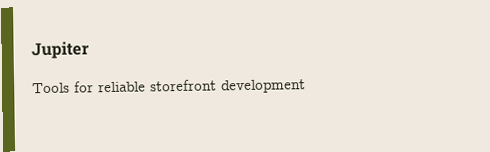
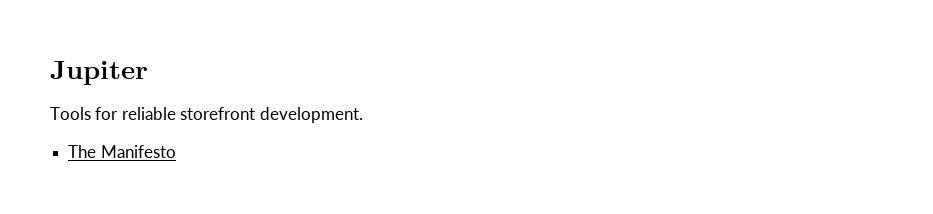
- Tools for reliable storefront development
+ Tools for reliable storefront development.
+ The Manifesto

